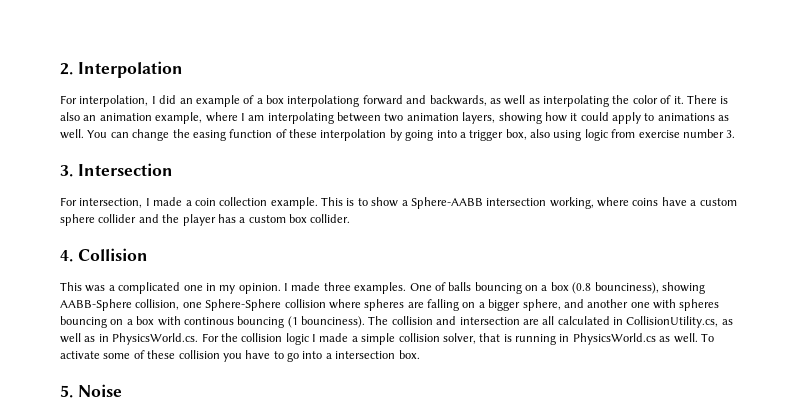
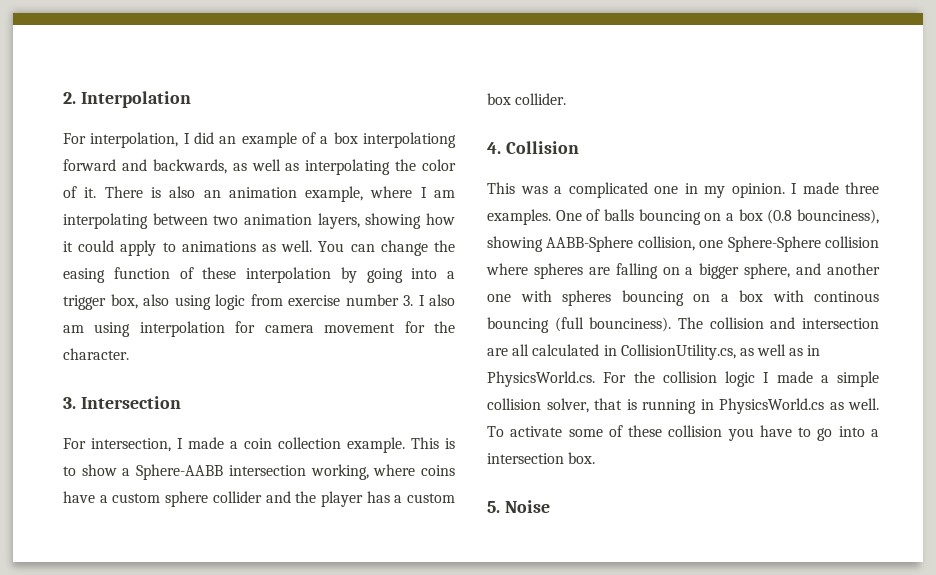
- You can change the easing function of these interpolation by going into a trigger box, also using logic from exercise number 3.
+ You can change the easing function of these interpolation by going into a trigger box, also using logic from exercise number 3. I also am using interpolation for camera movement for the character.
- One of balls bouncing on a box (0.8 bounciness), showing AABB-Sphere collision, one Sphere-Sphere collision where spheres are falling on a bigger sphere, and another one with spheres bouncing on a box with continous bouncing (1 bounciness).
+ One of balls bouncing on a box (0.8 bounciness), showing AABB-Sphere collision, one Sphere-Sphere collision where spheres are falling on a bigger sphere, and another one with spheres bouncing on a box with continous bouncing (full bounciness).

